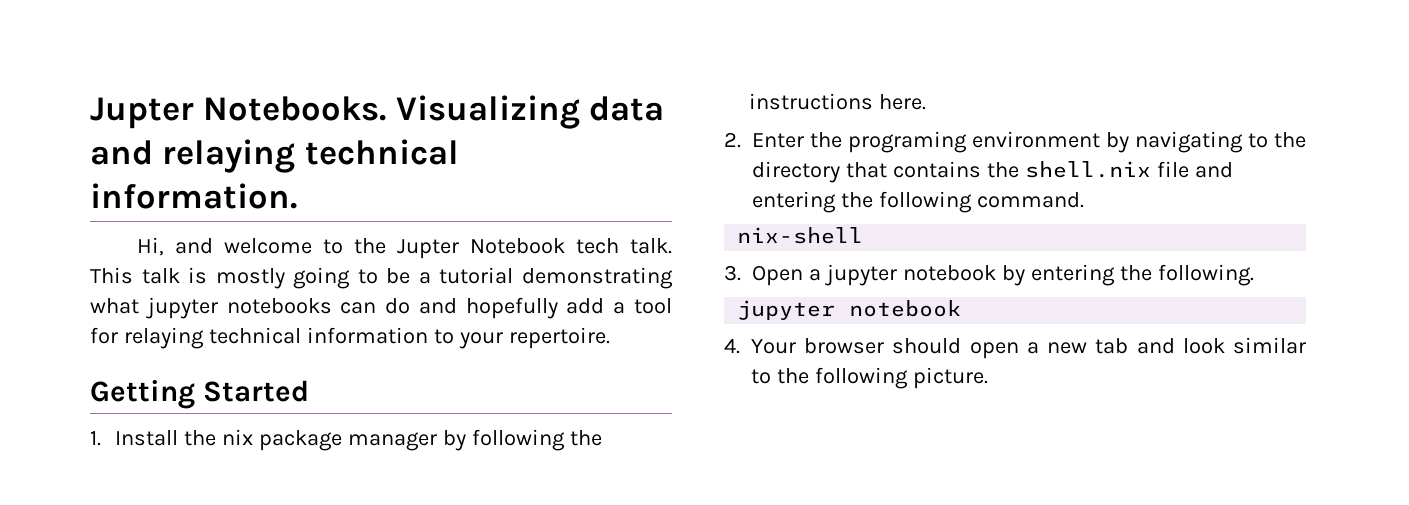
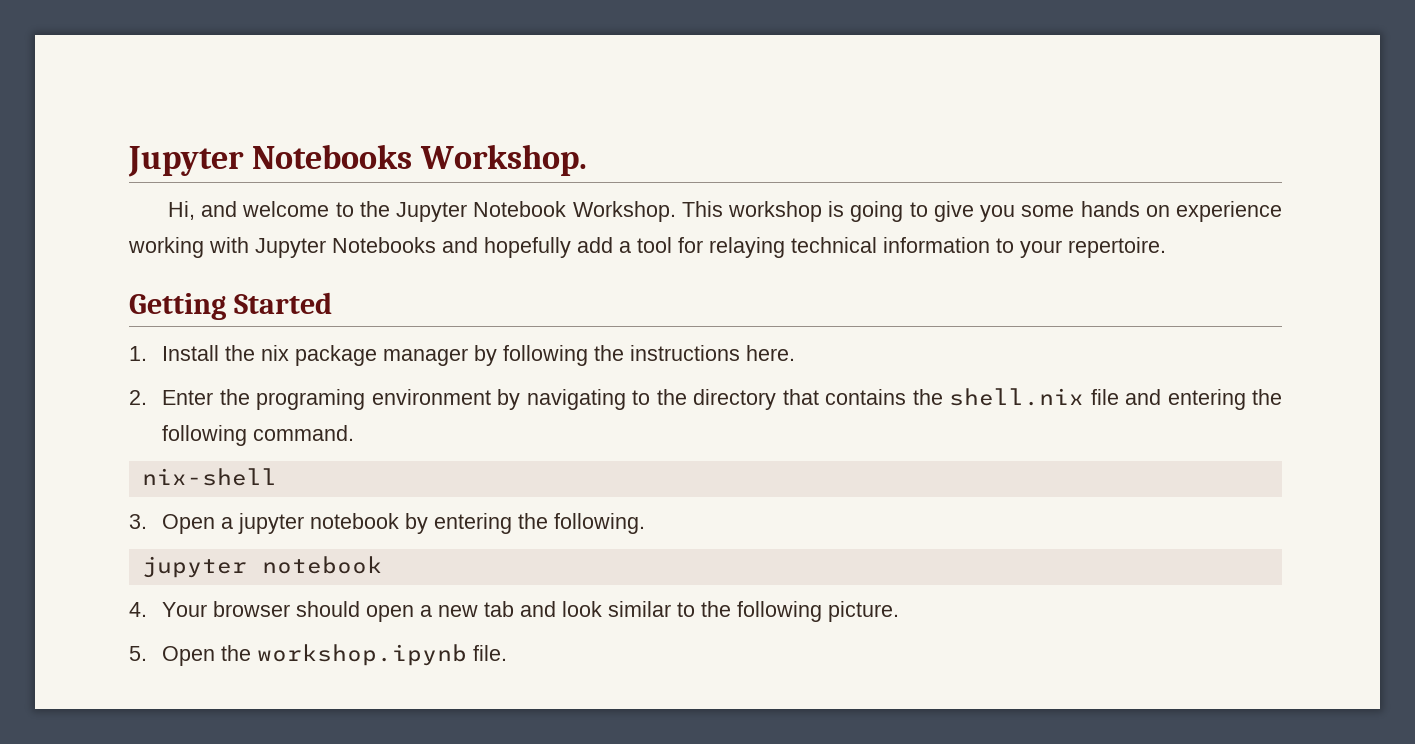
- Jupter Notebooks. Visualizing data and relaying technical information.
+ Jupyter Notebooks Workshop.
- Hi, and welcome to the Jupter Notebook tech talk. This talk is mostly going to be a tutorial demonstrating what jupyter notebooks can do and hopefully add a tool for relaying technical information to your repertoire.
+ Hi, and welcome to the Jupyter Notebook Workshop. This workshop is going to give you some hands on experience working with Jupyter Notebooks and hopefully add a tool for relaying technical information to your repertoire.
+ 5. Open the workshop.ipynb file.

